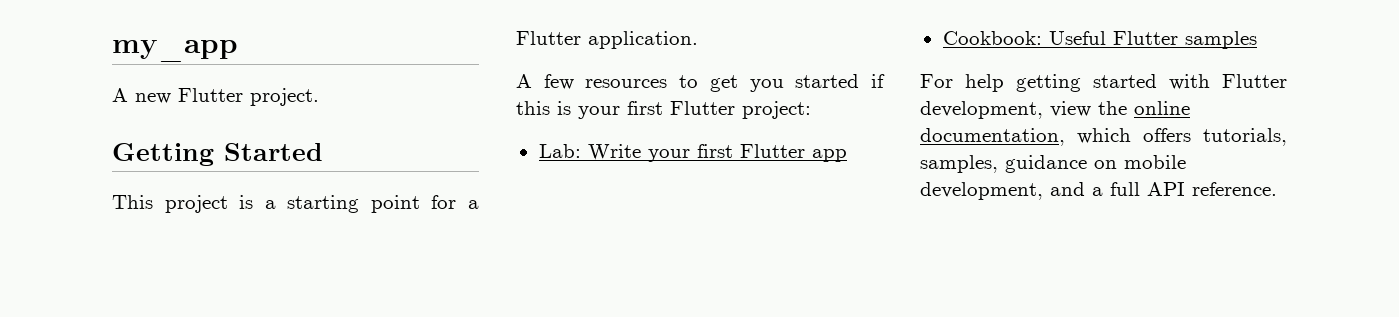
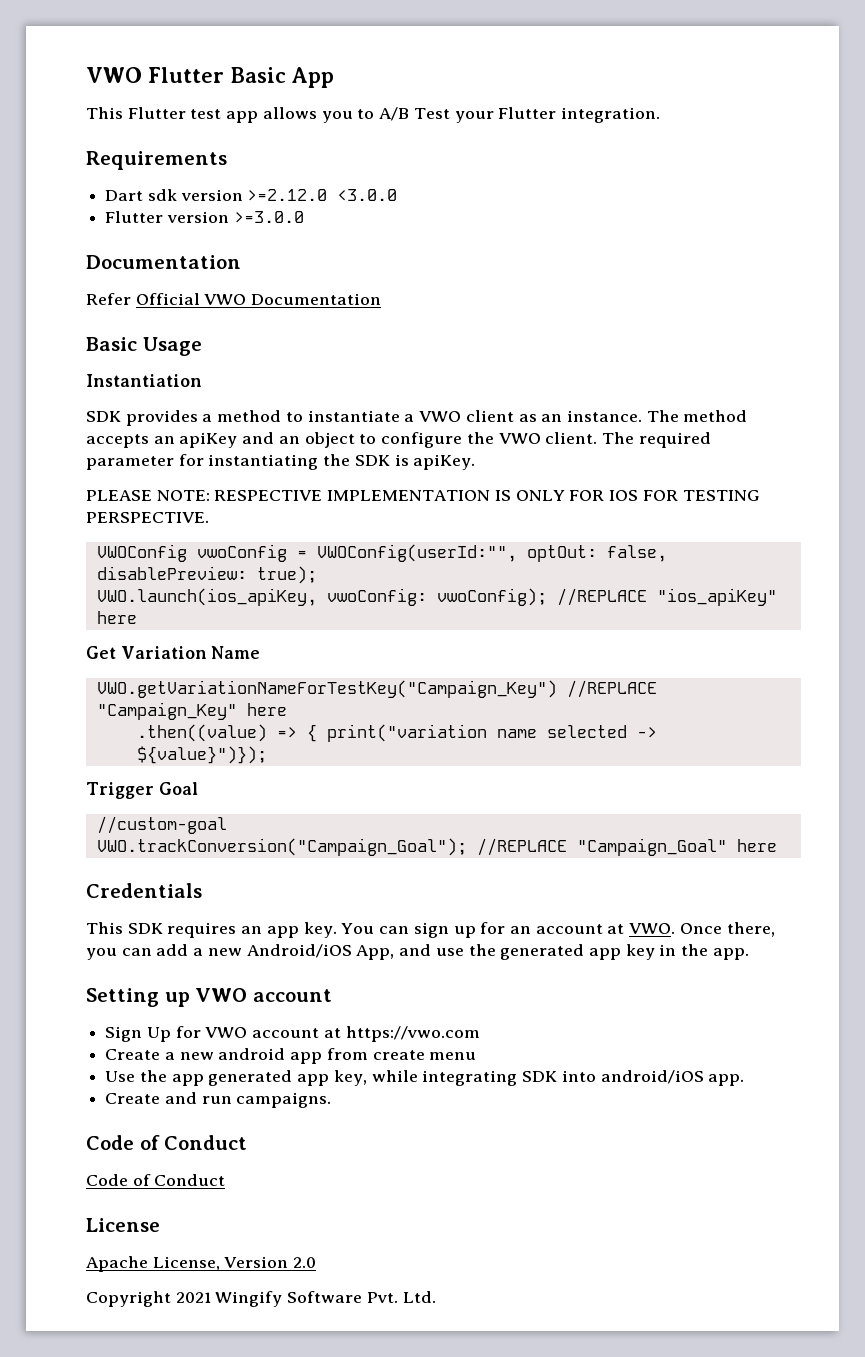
- my_app
- A new Flutter project.
- Getting Started
- This project is a starting point for a Flutter application.
- A few resources to get you started if this is your first Flutter project:
- Lab: Write your first Flutter app
- Cookbook: Useful Flutter samples
- For help getting started with Flutter development, view the online documentation, which offers tutorials, samples, guidance on mobile development, and a full API reference.
+ VWO Flutter Basic App
+ This Flutter test app allows you to A/B Test your Flutter integration.
+ Requirements
+ Dart sdk version >=2.12.0 <3.0.0
+ Flutter version >=3.0.0
+ Documentation
+ Refer Official VWO Documentation
+ Basic Usage
+ Instantiation
+ SDK provides a method to instantiate a VWO client as an instance. The method accepts an apiKey and an object to configure the VWO client. The required parameter for instantiating the SDK is apiKey.
+ PLEASE NOTE: RESPECTIVE IMPLEMENTATION IS ONLY FOR IOS FOR TESTING PERSPECTIVE.
+ VWOConfig vwoConfig = VWOConfig(userId:"", optOut: false, disablePreview: true);
+ VWO.launch(ios_apiKey, vwoConfig: vwoConfig); //REPLACE "ios_apiKey" here
+ Get Variation Name
+ VWO.getVariationNameForTestKey("Campaign_Key") //REPLACE "Campaign_Key" here
+ .then((value) => { print("variation name selected -> ${value}")});
+ Trigger Goal
+ //custom-goal
+ VWO.trackConversion("Campaign_Goal"); //REPLACE "Campaign_Goal" here
+ Credentials
+ This SDK requires an app key. You can sign up for an account at VWO. Once there, you can add a new Android/iOS App, and use the generated app key in the app.
+ Setting up VWO account
+ Sign Up for VWO account at https://vwo.com
+ Create a new android app from create menu
+ Use the app generated app key, while integrating SDK into android/iOS app.
+ Create and run campaigns.
+ Code of Conduct
+ Code of Conduct
+ License
+ Apache License, Version 2.0
+ Copyright 2021 Wingify Software Pvt. Ltd.

